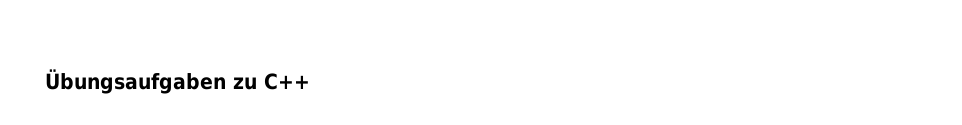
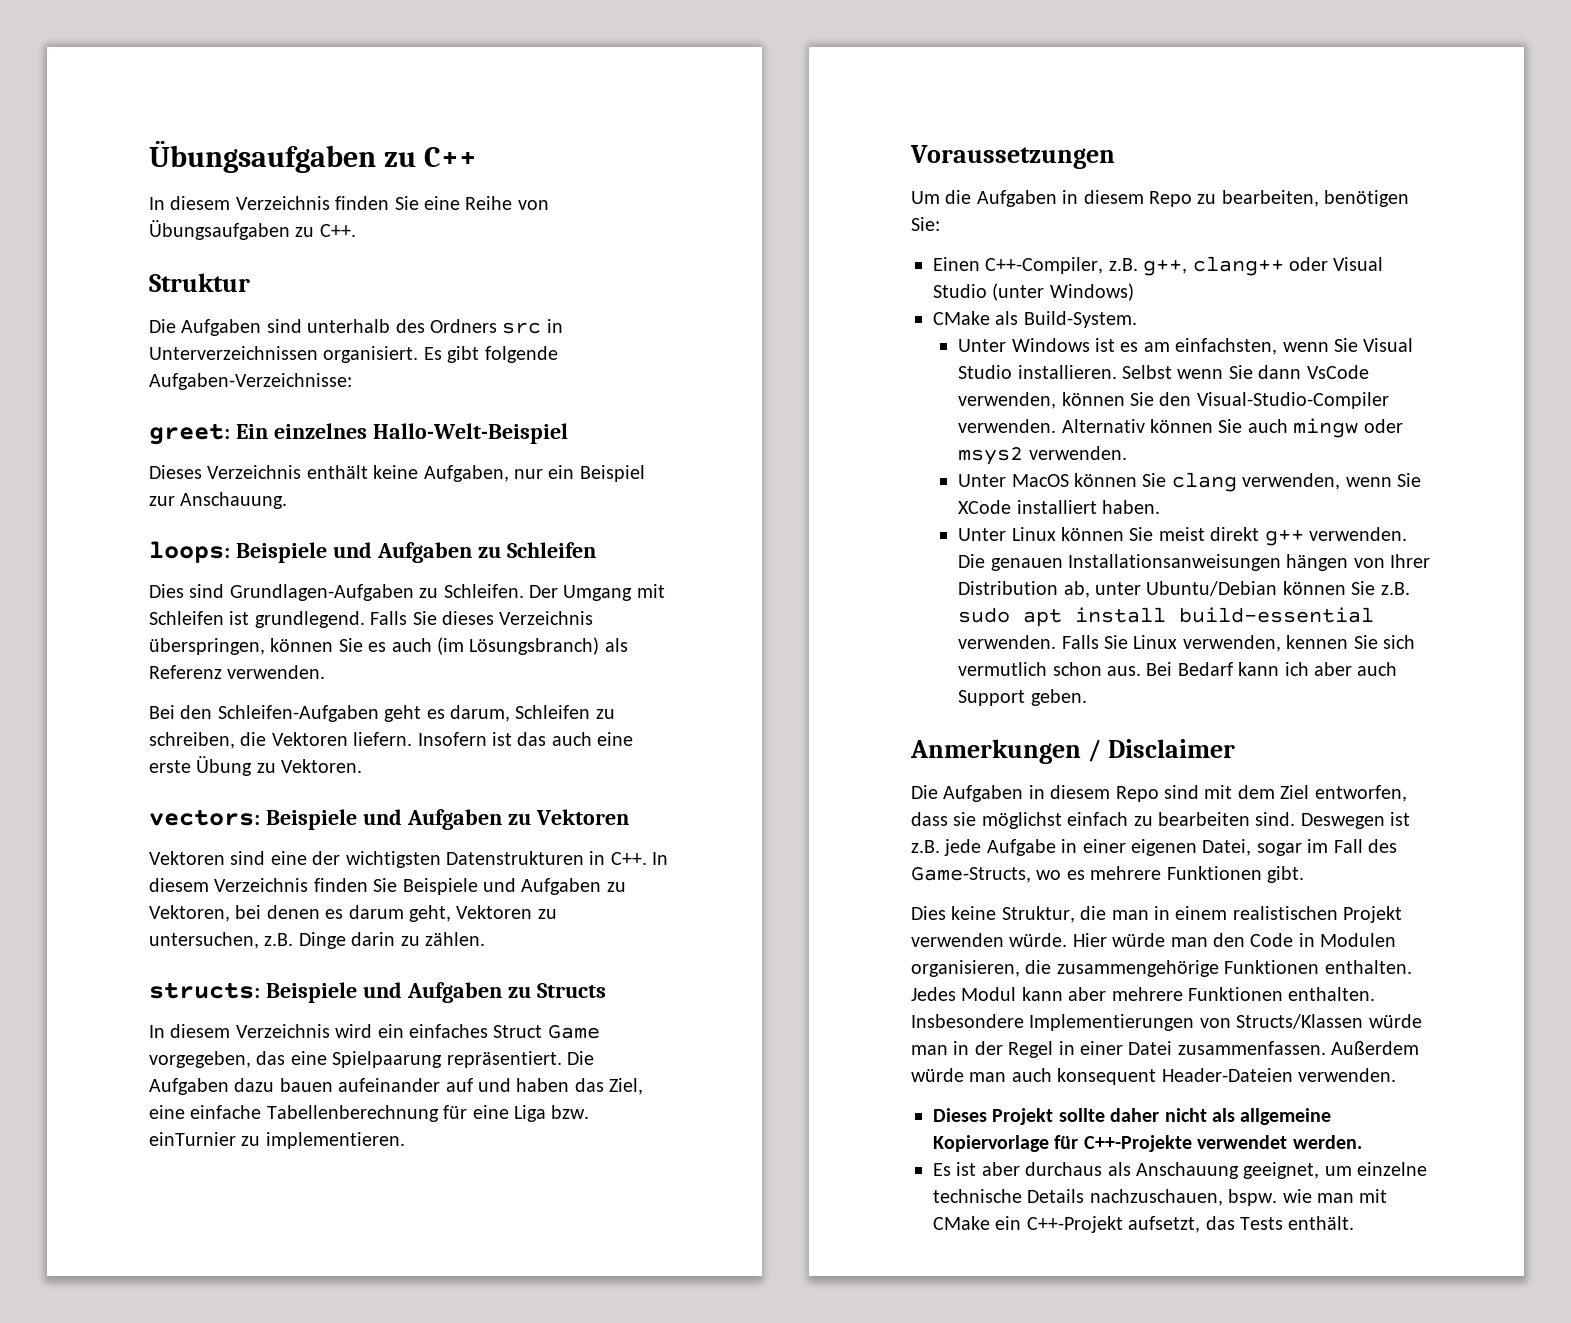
+ In diesem Verzeichnis finden Sie eine Reihe von Übungsaufgaben zu C++.
+ Struktur
+ Die Aufgaben sind unterhalb des Ordners src in Unterverzeichnissen organisiert. Es gibt folgende Aufgaben-Verzeichnisse:
+ greet: Ein einzelnes Hallo-Welt-Beispiel
+ Dieses Verzeichnis enthält keine Aufgaben, nur ein Beispiel zur Anschauung.
+ loops: Beispiele und Aufgaben zu Schleifen
+ Dies sind Grundlagen-Aufgaben zu Schleifen. Der Umgang mit Schleifen ist grundlegend. Falls Sie dieses Verzeichnis überspringen, können Sie es auch (im Lösungsbranch) als Referenz verwenden.
+ Bei den Schleifen-Aufgaben geht es darum, Schleifen zu schreiben, die Vektoren liefern. Insofern ist das auch eine erste Übung zu Vektoren.
+ vectors: Beispiele und Aufgaben zu Vektoren
+ Vektoren sind eine der wichtigsten Datenstrukturen in C++. In diesem Verzeichnis finden Sie Beispiele und Aufgaben zu Vektoren, bei denen es darum geht, Vektoren zu untersuchen, z.B. Dinge darin zu zählen.
+ structs: Beispiele und Aufgaben zu Structs
+ In diesem Verzeichnis wird ein einfaches Struct Game vorgegeben, das eine Spielpaarung repräsentiert. Die Aufgaben dazu bauen aufeinander auf und haben das Ziel, eine einfache Tabellenberechnung für eine Liga bzw. einTurnier zu implementieren.
+ Voraussetzungen
+ Um die Aufgaben in diesem Repo zu bearbeiten, benötigen Sie:
+ Einen C++-Compiler, z.B. g++, clang++ oder Visual Studio (unter Windows)
+ CMake als Build-System.
+ Unter Windows ist es am einfachsten, wenn Sie Visual Studio installieren. Selbst wenn Sie dann VsCode verwenden, können Sie den Visual-Studio-Compiler verwenden. Alternativ können Sie auch mingw oder msys2 verwenden.
+ Unter MacOS können Sie clang verwenden, wenn Sie XCode installiert haben.
+ Unter Linux können Sie meist direkt g++ verwenden. Die genauen Installationsanweisungen hängen von Ihrer Distribution ab, unter Ubuntu/Debian können Sie z.B. sudo apt install build-essential verwenden. Falls Sie Linux verwenden, kennen Sie sich vermutlich schon aus. Bei Bedarf kann ich aber auch Support geben.
+ Anmerkungen / Disclaimer
+ Die Aufgaben in diesem Repo sind mit dem Ziel entworfen, dass sie möglichst einfach zu bearbeiten sind. Deswegen ist z.B. jede Aufgabe in einer eigenen Datei, sogar im Fall des Game-Structs, wo es mehrere Funktionen gibt.
+ Dies keine Struktur, die man in einem realistischen Projekt verwenden würde. Hier würde man den Code in Modulen organisieren, die zusammengehörige Funktionen enthalten. Jedes Modul kann aber mehrere Funktionen enthalten. Insbesondere Implementierungen von Structs/Klassen würde man in der Regel in einer Datei zusammenfassen. Außerdem würde man auch konsequent Header-Dateien verwenden.
+ Dieses Projekt sollte daher nicht als allgemeine Kopiervorlage für C++-Projekte verwendet werden.
+ Es ist aber durchaus als Anschauung geeignet, um einzelne technische Details nachzuschauen, bspw. wie man mit CMake ein C++-Projekt aufsetzt, das Tests enthält.

